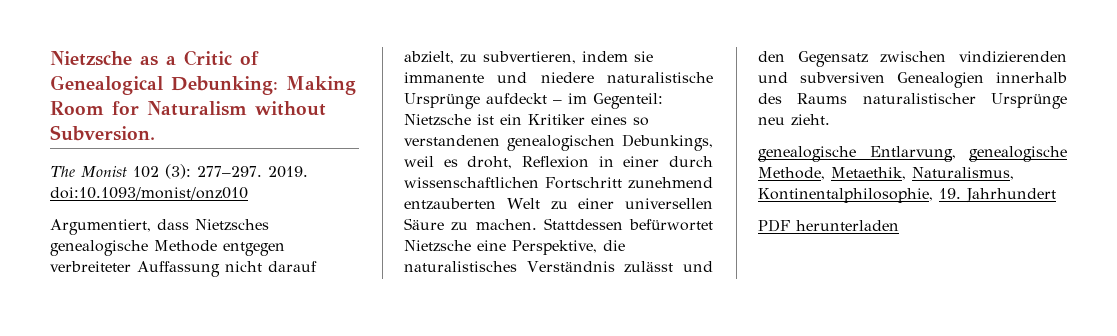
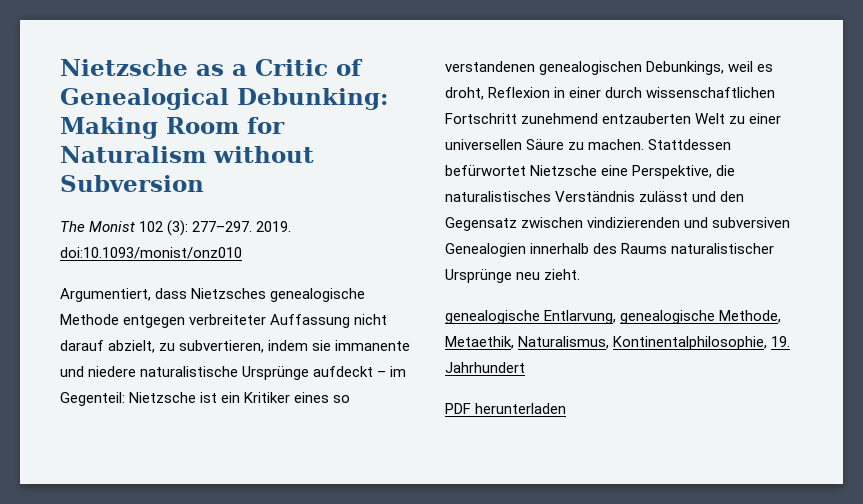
- Nietzsche as a Critic of Genealogical Debunking: Making Room for Naturalism without Subversion.
+ Nietzsche as a Critic of Genealogical Debunking: Making Room for Naturalism without Subversion

